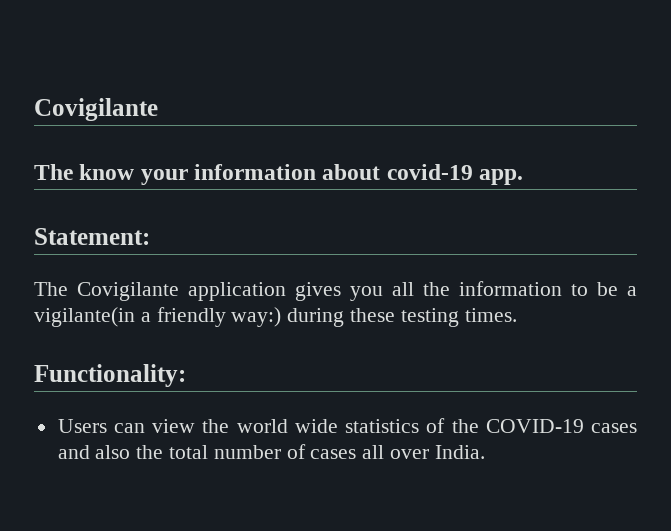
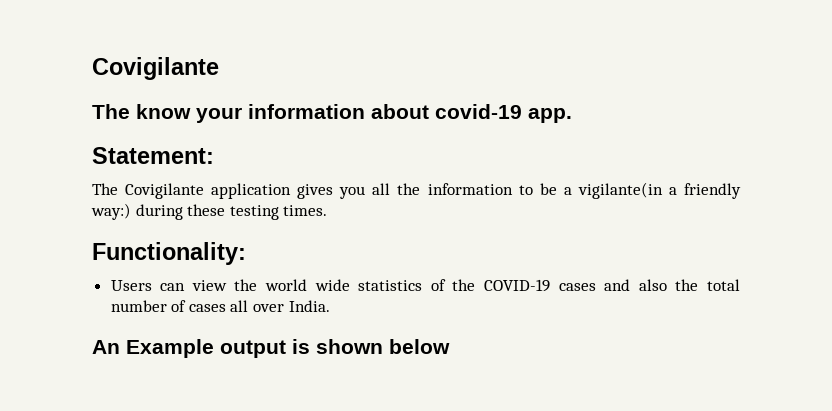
+ An Example output is shown below

